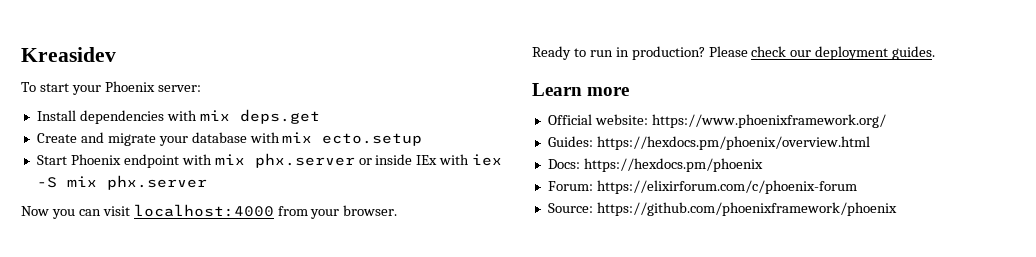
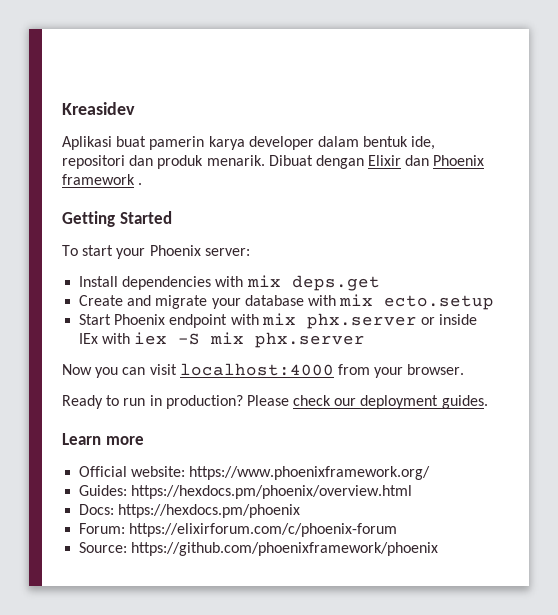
+ Aplikasi buat pamerin karya developer dalam bentuk ide, repositori dan produk menarik. Dibuat dengan Elixir dan Phoenix framework .
+ Getting Started

